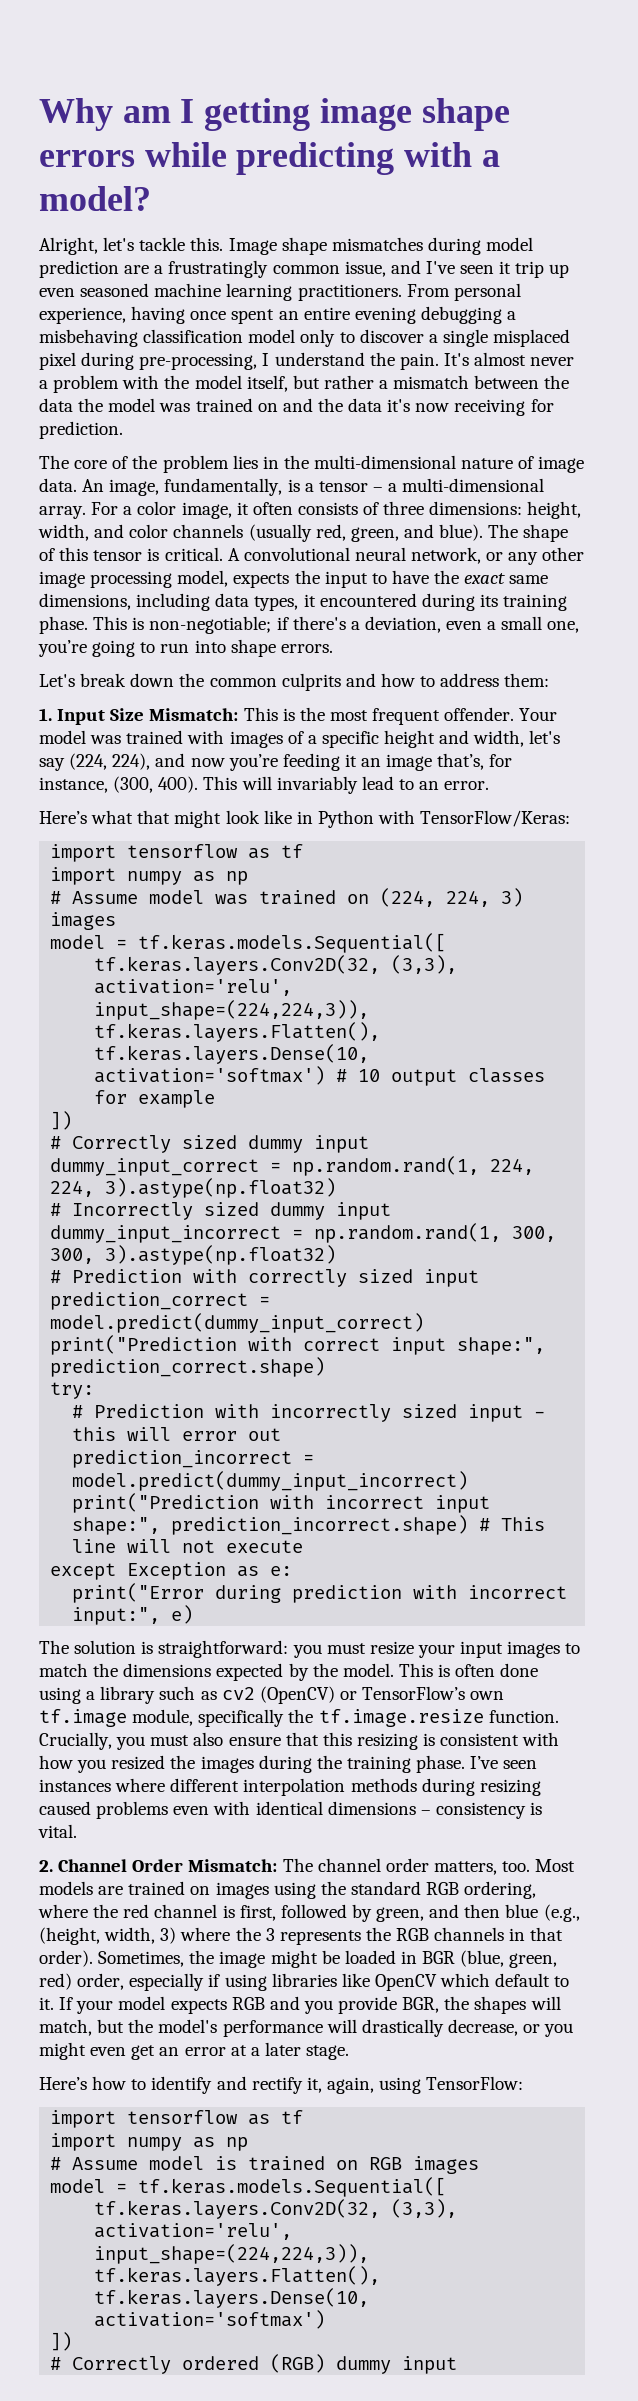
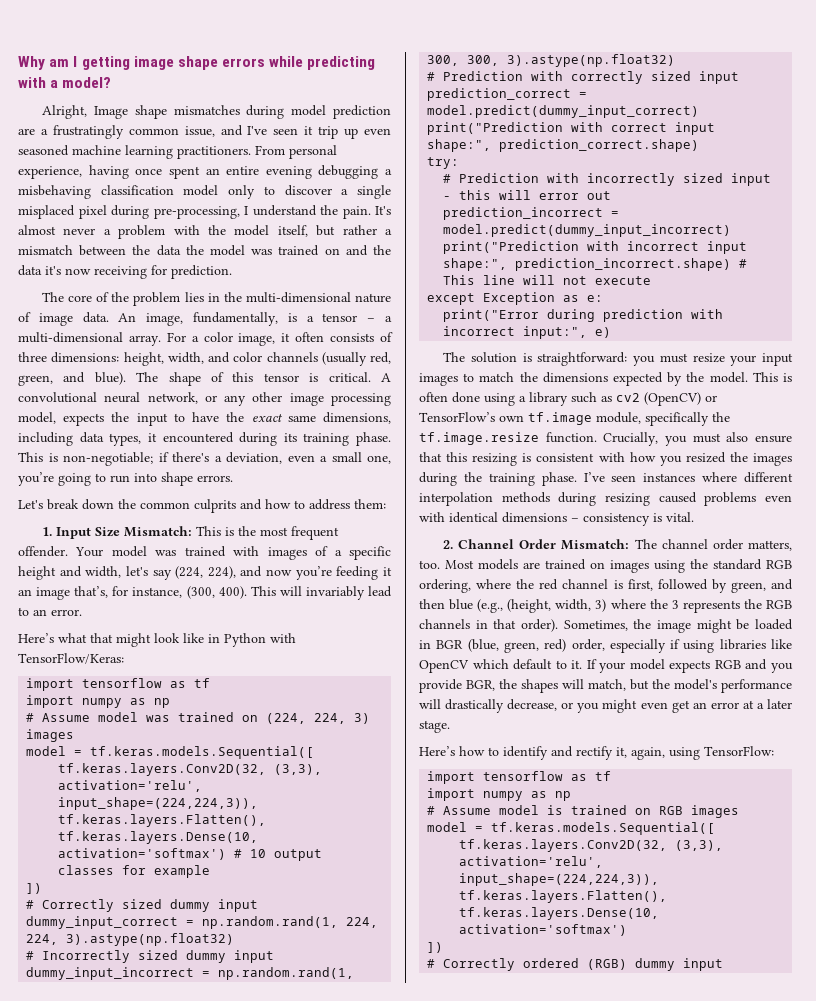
- Alright, let's tackle this. Image shape mismatches during model prediction are a frustratingly common issue, and I've seen it trip up even seasoned machine learning practitioners.
+ Alright, Image shape mismatches during model prediction are a frustratingly common issue, and I've seen it trip up even seasoned machine learning practitioners.

